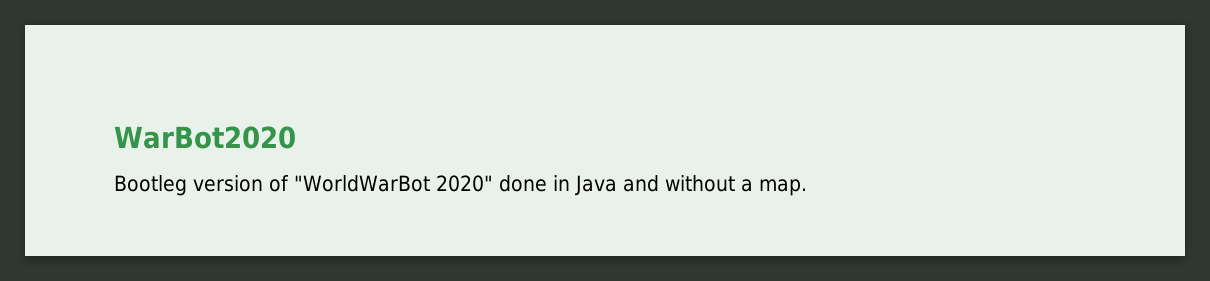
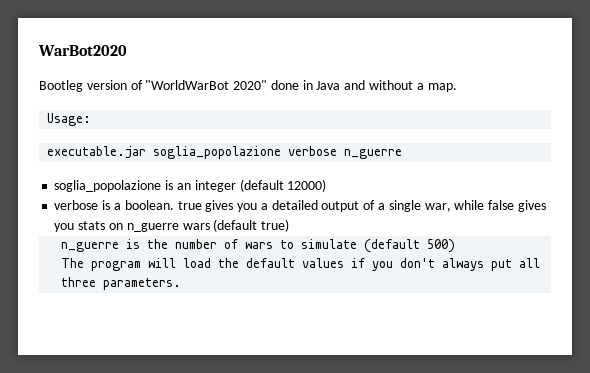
+ Usage:
+ executable.jar soglia_popolazione verbose n_guerre
+ soglia_popolazione is an integer (default 12000)
+ verbose is a boolean. true gives you a detailed output of a single war, while false gives you stats on n_guerre wars (default true)
+ n_guerre is the number of wars to simulate (default 500)
+ The program will load the default values if you don't always put all three parameters.

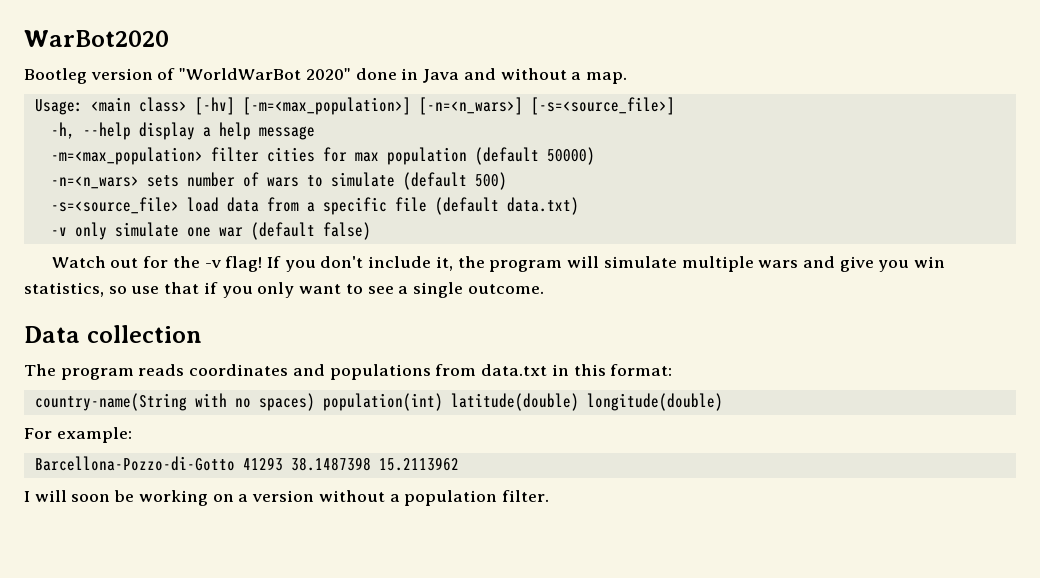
- Usage:
- executable.jar soglia_popolazione verbose n_guerre
- soglia_popolazione is an integer (default 12000)
- verbose is a boolean. true gives you a detailed output of a single war, while false gives you stats on n_guerre wars (default true)
- n_guerre is the number of wars to simulate (default 500)
+ Usage: <main class> [-hv] [-m=<max_population>] [-n=<n_wars>] [-s=<source_file>]
+ -h, --help display a help message
+ -m=<max_population> filter cities for max population (default 50000)
+ -n=<n_wars> sets number of wars to simulate (default 500)
- The program will load the default values if you don't always put all three parameters.
+ -s=<source_file> load data from a specific file (default data.txt)
+ -v only simulate one war (default false)
+ Watch out for the -v flag! If you don't include it, the program will simulate multiple wars and give you win statistics, so use that if you only want to see a single outcome.
+ Data collection
+ The program reads coordinates and populations from data.txt in this format:
+ country-name(String with no spaces) population(int) latitude(double) longitude(double)
+ For example:
+ Barcellona-Pozzo-di-Gotto 41293 38.1487398 15.2113962
+ I will soon be working on a version without a population filter.

